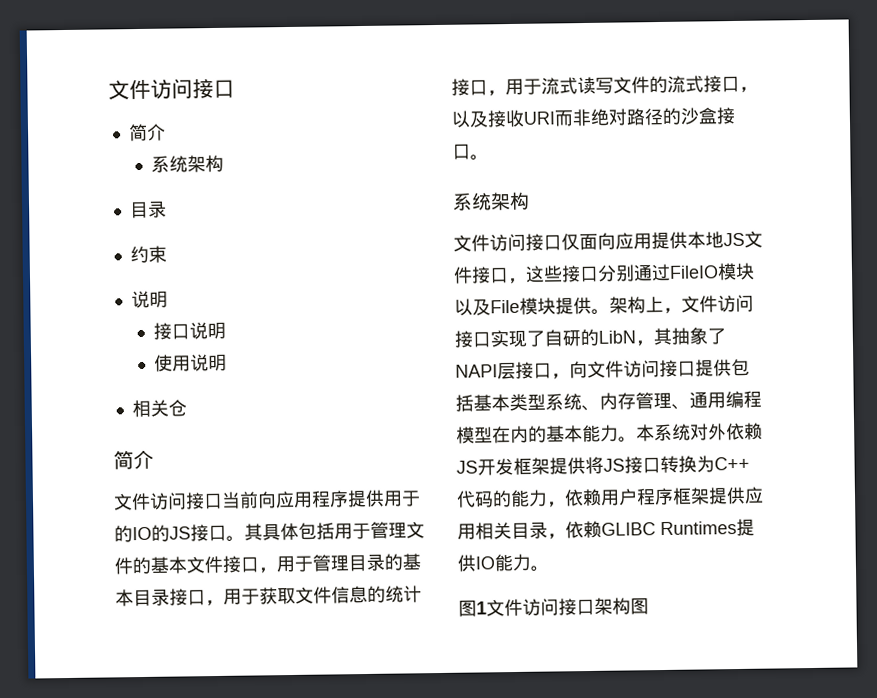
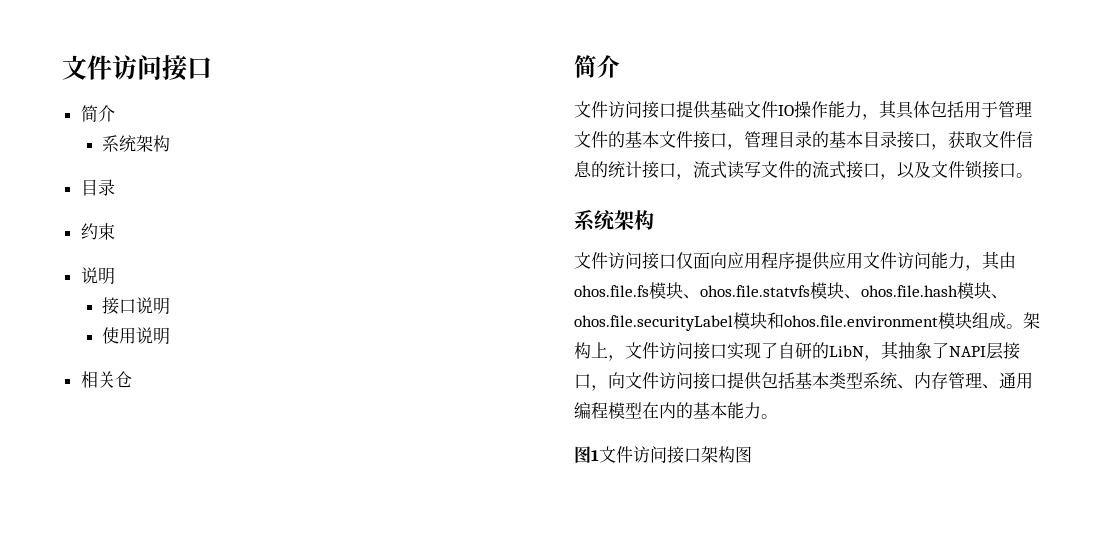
- 文件访问接口当前向应用程序提供用于的IO的JS接口。其具体包括用于管理文件的基本文件接口，用于管理目录的基本目录接口，用于获取文件信息的统计接口，用于流式读写文件的流式接口，以及接收URI而非绝对路径的沙盒接口。
+ 文件访问接口提供基础文件IO操作能力，其具体包括用于管理文件的基本文件接口，管理目录的基本目录接口，获取文件信息的统计接口，流式读写文件的流式接口，以及文件锁接口。
- 文件访问接口仅面向应用提供本地JS文件接口，这些接口分别通过FileIO模块以及File模块提供。
+ 文件访问接口仅面向应用程序提供应用文件访问能力，其由ohos.file.fs模块、ohos.file.statvfs模块、ohos.file.hash模块、ohos.file.securityLabel模块和ohos.file.environment模块组成。
- 本系统对外依赖JS开发框架提供将JS接口转换为C++代码的能力，依赖用户程序框架提供应用相关目录，依赖GLIBC Runtimes提供IO能力。

